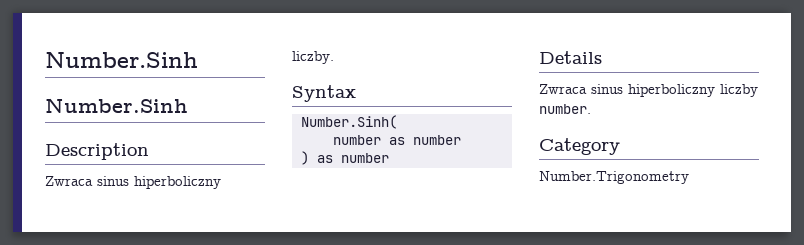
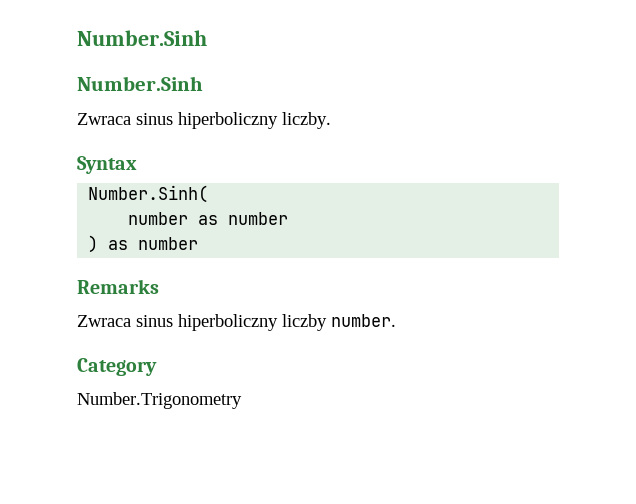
- Description
- Details
+ Remarks

